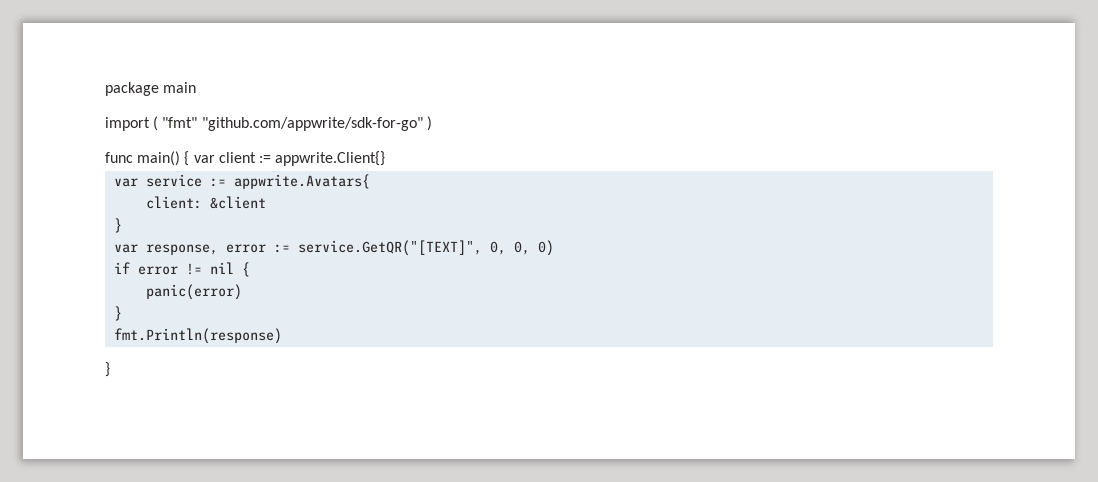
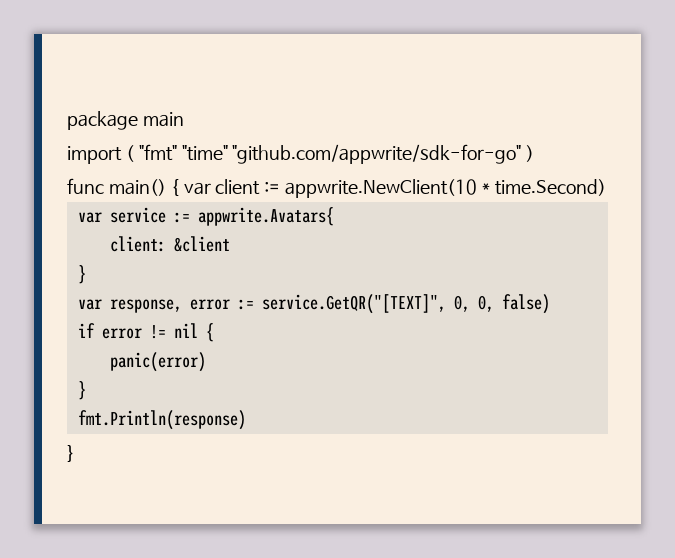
- import ( "fmt" "github.com/appwrite/sdk-for-go" )
+ import ( "fmt" "time" "github.com/appwrite/sdk-for-go" )
- func main() { var client := appwrite.Client{}
+ func main() { var client := appwrite.NewClient(10 * time.Second)
- var response, error := service.GetQR("[TEXT]", 0, 0, 0)
+ var response, error := service.GetQR("[TEXT]", 0, 0, false)

